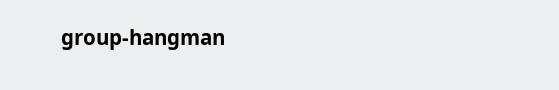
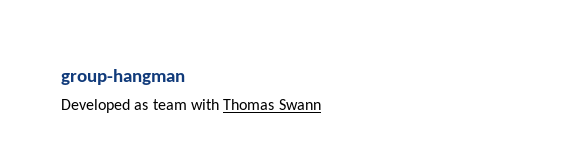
+ Developed as team with Thomas Swann

